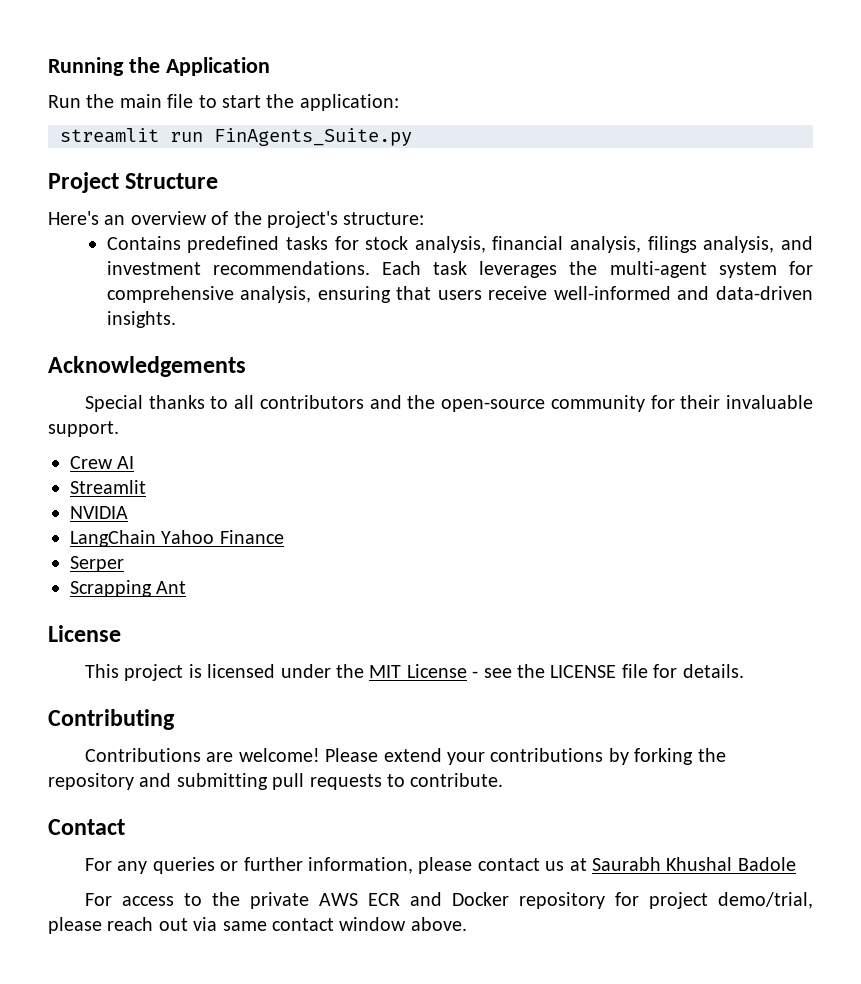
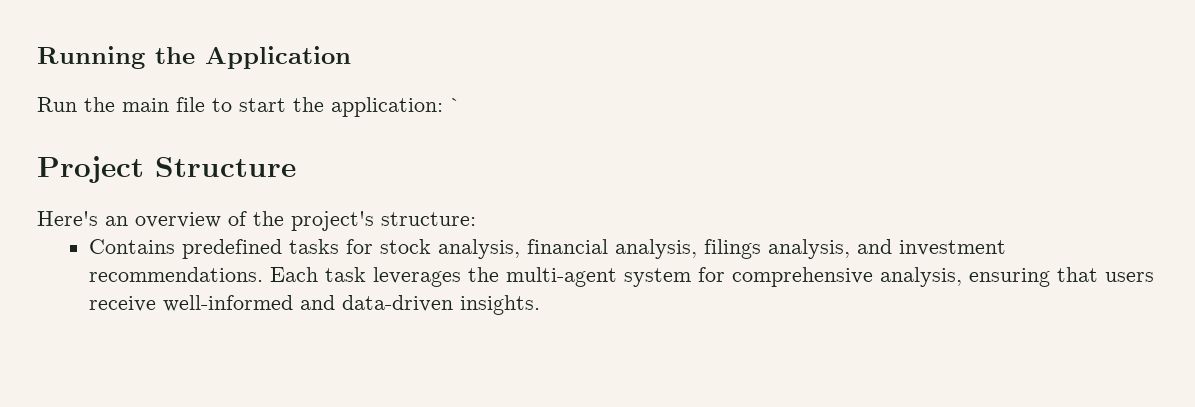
- Run the main file to start the application:
- streamlit run FinAgents_Suite.py
+ Run the main file to start the application: `
- Acknowledgements
- Special thanks to all contributors and the open-source community for their invaluable support.
- Crew AI
- Streamlit
- NVIDIA
- LangChain Yahoo Finance
- Serper
- Scrapping Ant
- License
- This project is licensed under the MIT License - see the LICENSE file for details.
- Contributing
- Contributions are welcome! Please extend your contributions by forking the repository and submitting pull requests to contribute.
- Contact
- For any queries or further information, please contact us at Saurabh Khushal Badole
- For access to the private AWS ECR and Docker repository for project demo/trial, please reach out via same contact window above.

